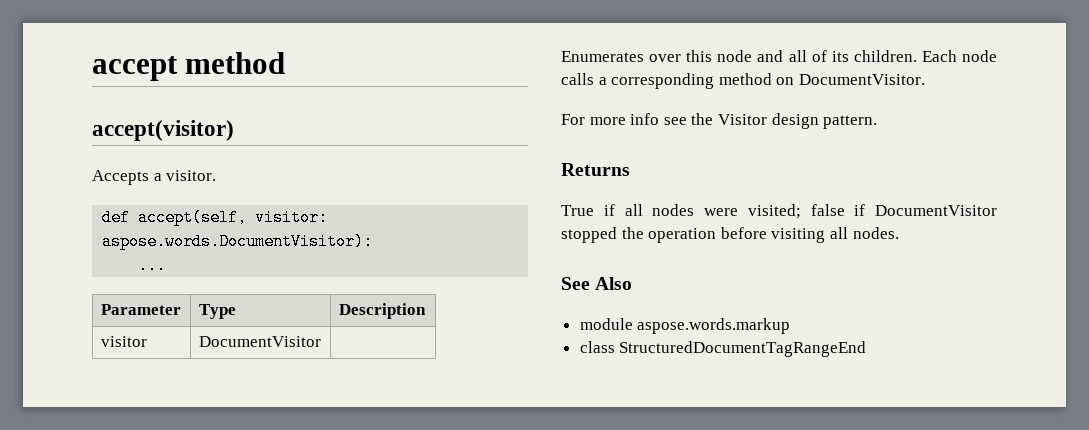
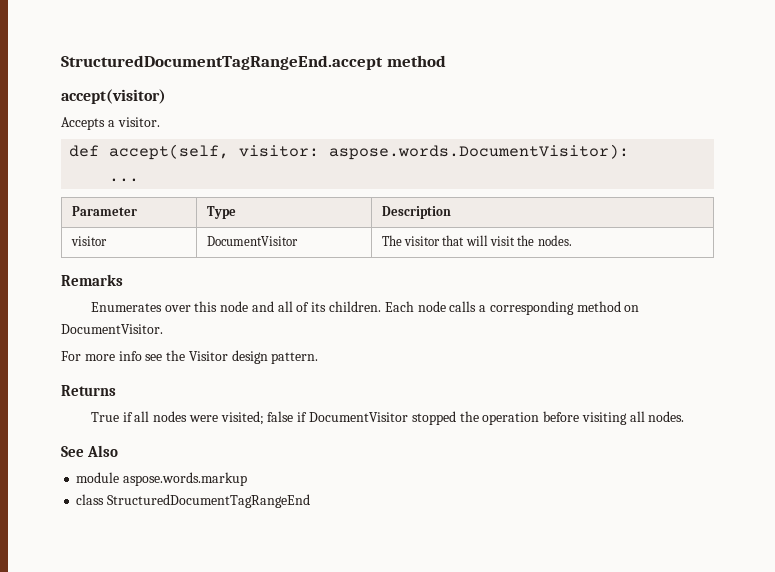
- accept method
+ StructuredDocumentTagRangeEnd.accept method
- visitor | DocumentVisitor |
+ visitor | DocumentVisitor | The visitor that will visit the nodes.
+ Remarks

